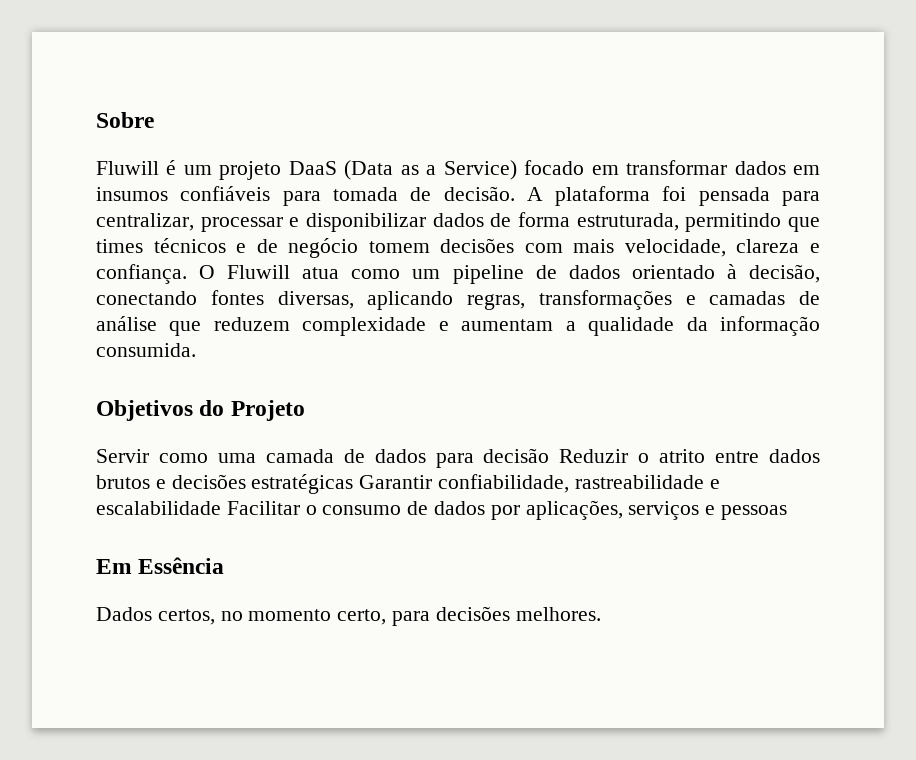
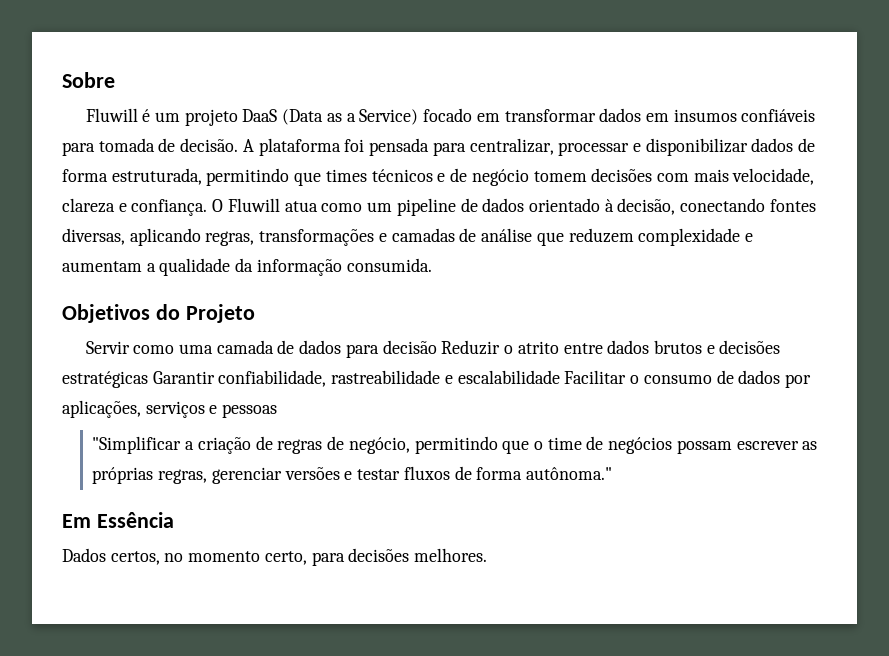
+ "Simplificar a criação de regras de negócio, permitindo que o time de negócios possam escrever as próprias regras, gerenciar versões e testar fluxos de forma autônoma."

